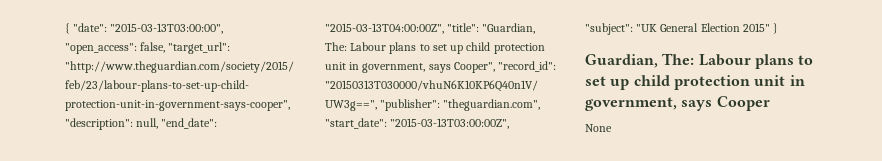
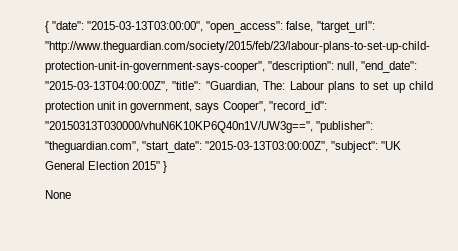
- Guardian, The: Labour plans to set up child protection unit in government, says Cooper

